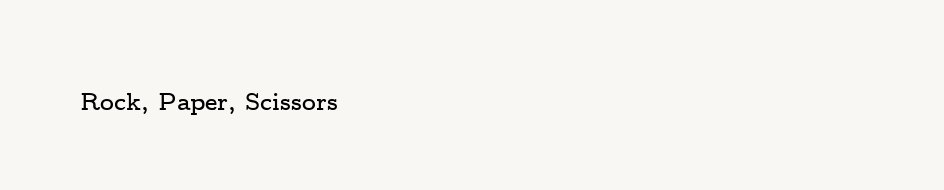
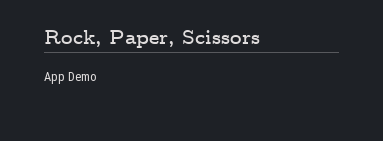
+ App Demo

